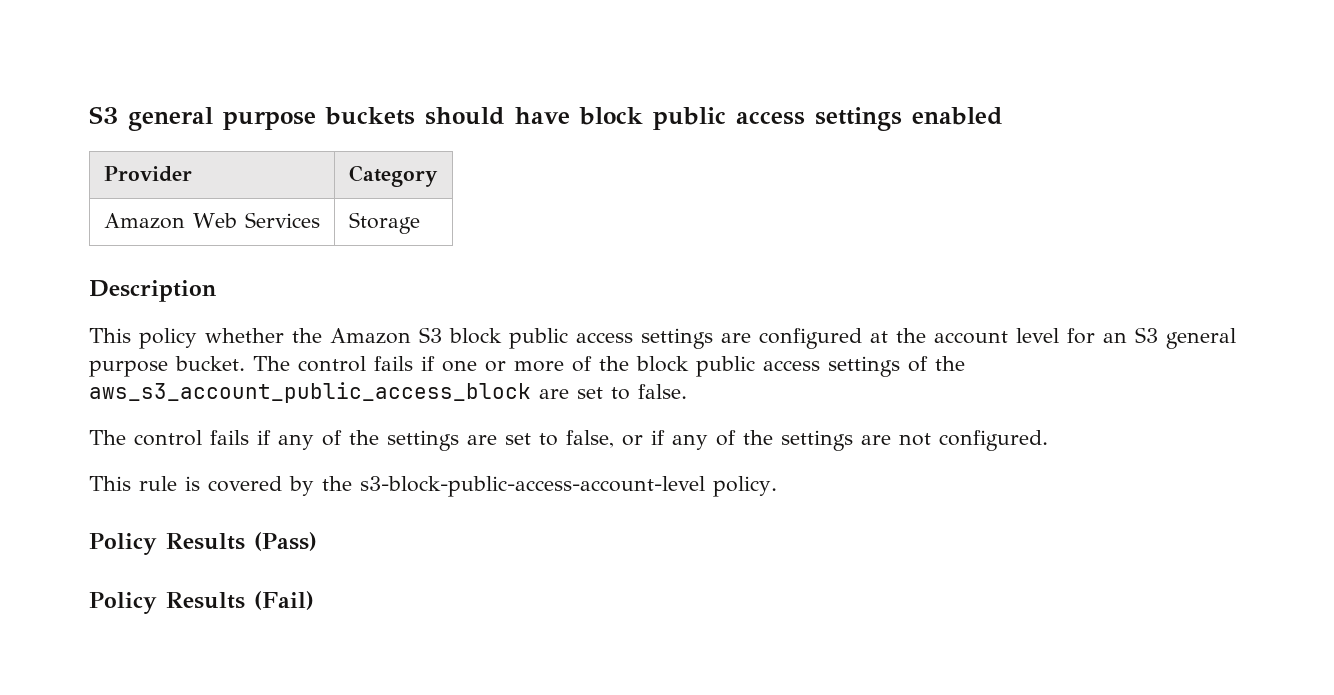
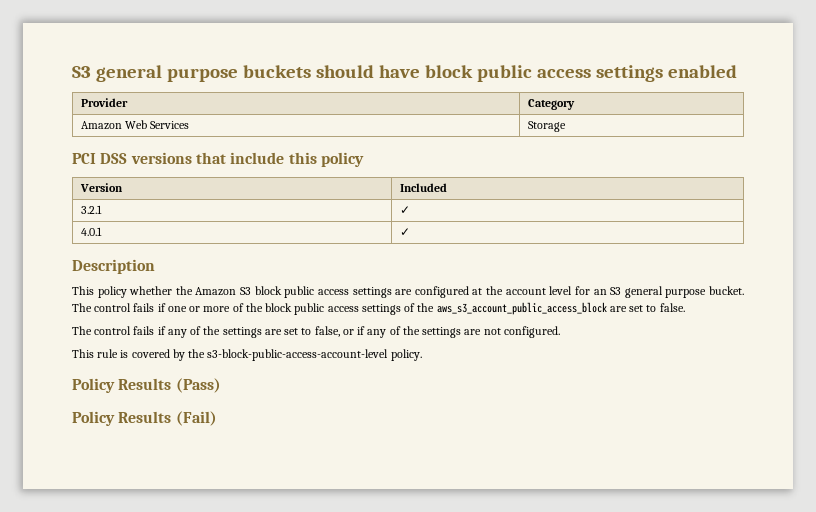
+ PCI DSS versions that include this policy
+ Version | Included
+ 3.2.1 | ✓
+ 4.0.1 | ✓

